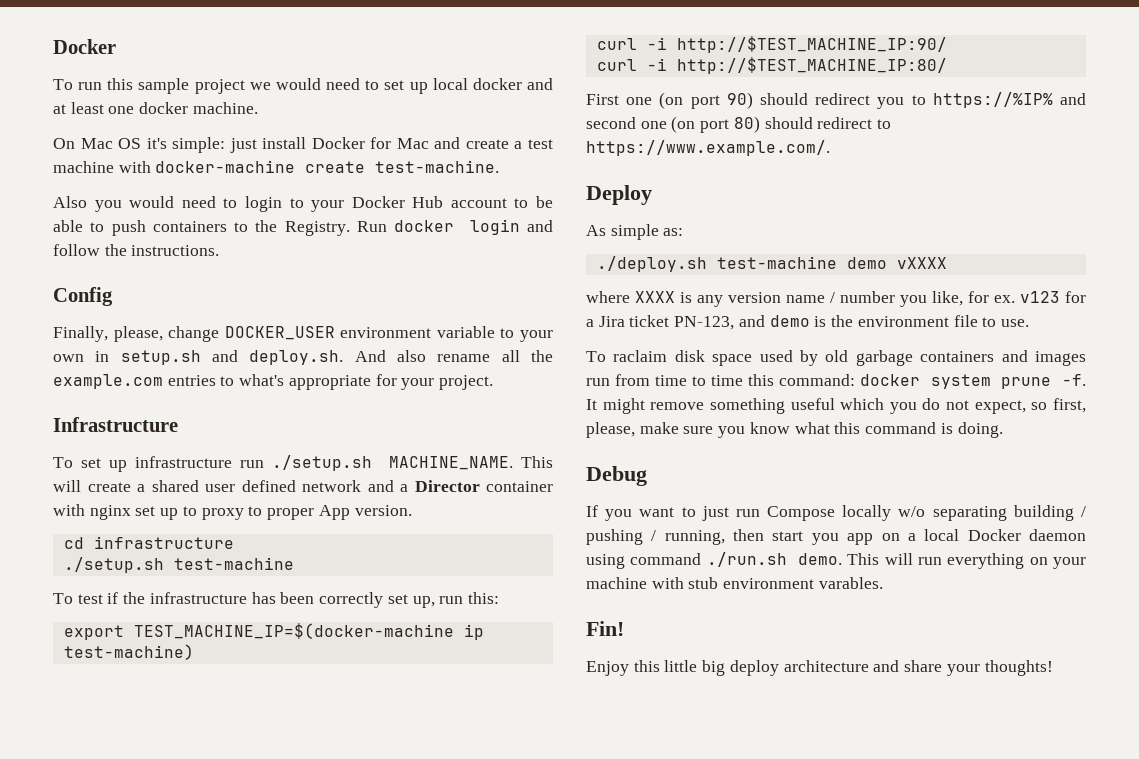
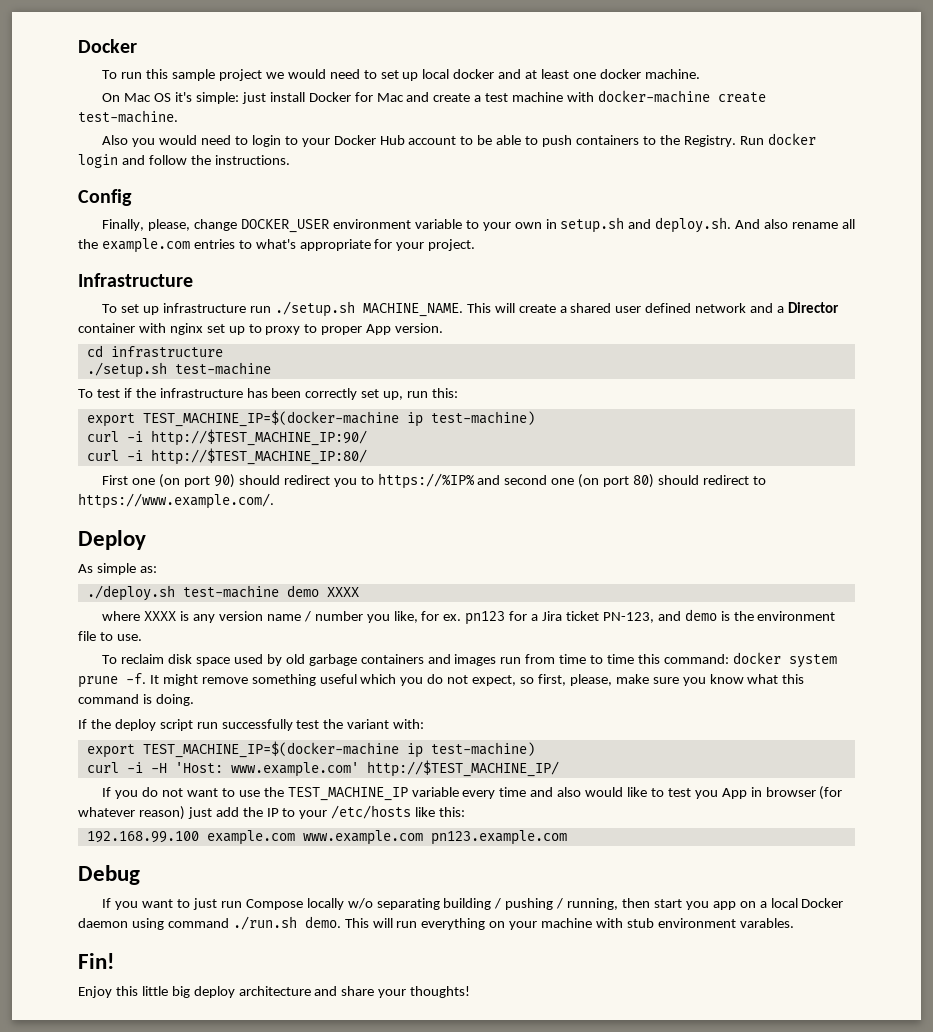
- ./deploy.sh test-machine demo vXXXX
+ ./deploy.sh test-machine demo XXXX
- where XXXX is any version name / number you like, for ex. v123 for a Jira ticket PN-123, and demo is the environment file to use.
+ where XXXX is any version name / number you like, for ex. pn123 for a Jira ticket PN-123, and demo is the environment file to use.
- To raclaim disk space used by old garbage containers and images run from time to time this command: docker system prune -f.
+ To reclaim disk space used by old garbage containers and images run from time to time this command: docker system prune -f.
+ If the deploy script run successfully test the variant with:
+ export TEST_MACHINE_IP=$(docker-machine ip test-machine)
+ curl -i -H 'Host: www.example.com' http://$TEST_MACHINE_IP/
+ If you do not want to use the TEST_MACHINE_IP variable every time and also would like to test you App in browser (for whatever reason) just add the IP to your /etc/hosts like this:
+ 192.168.99.100 example.com www.example.com pn123.example.com

